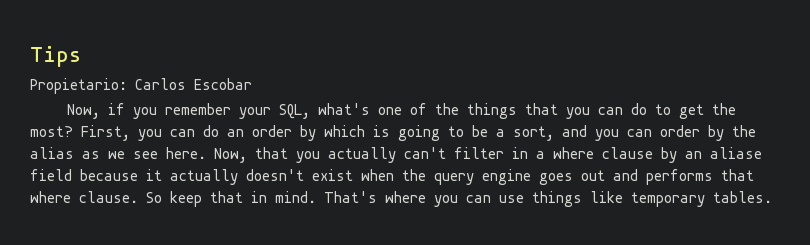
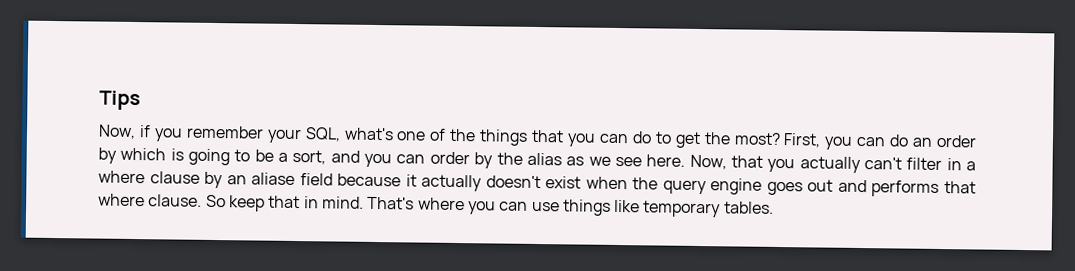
- Propietario: Carlos Escobar

